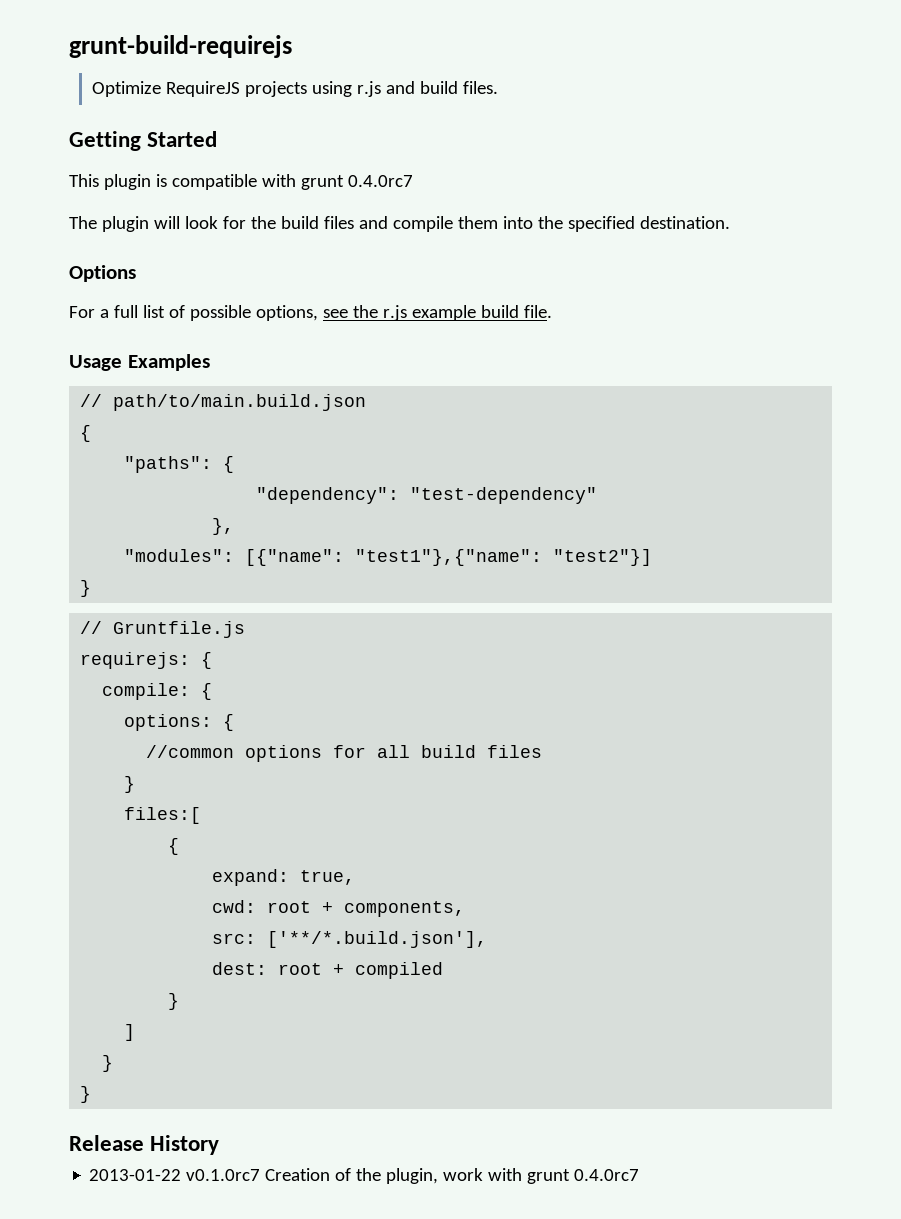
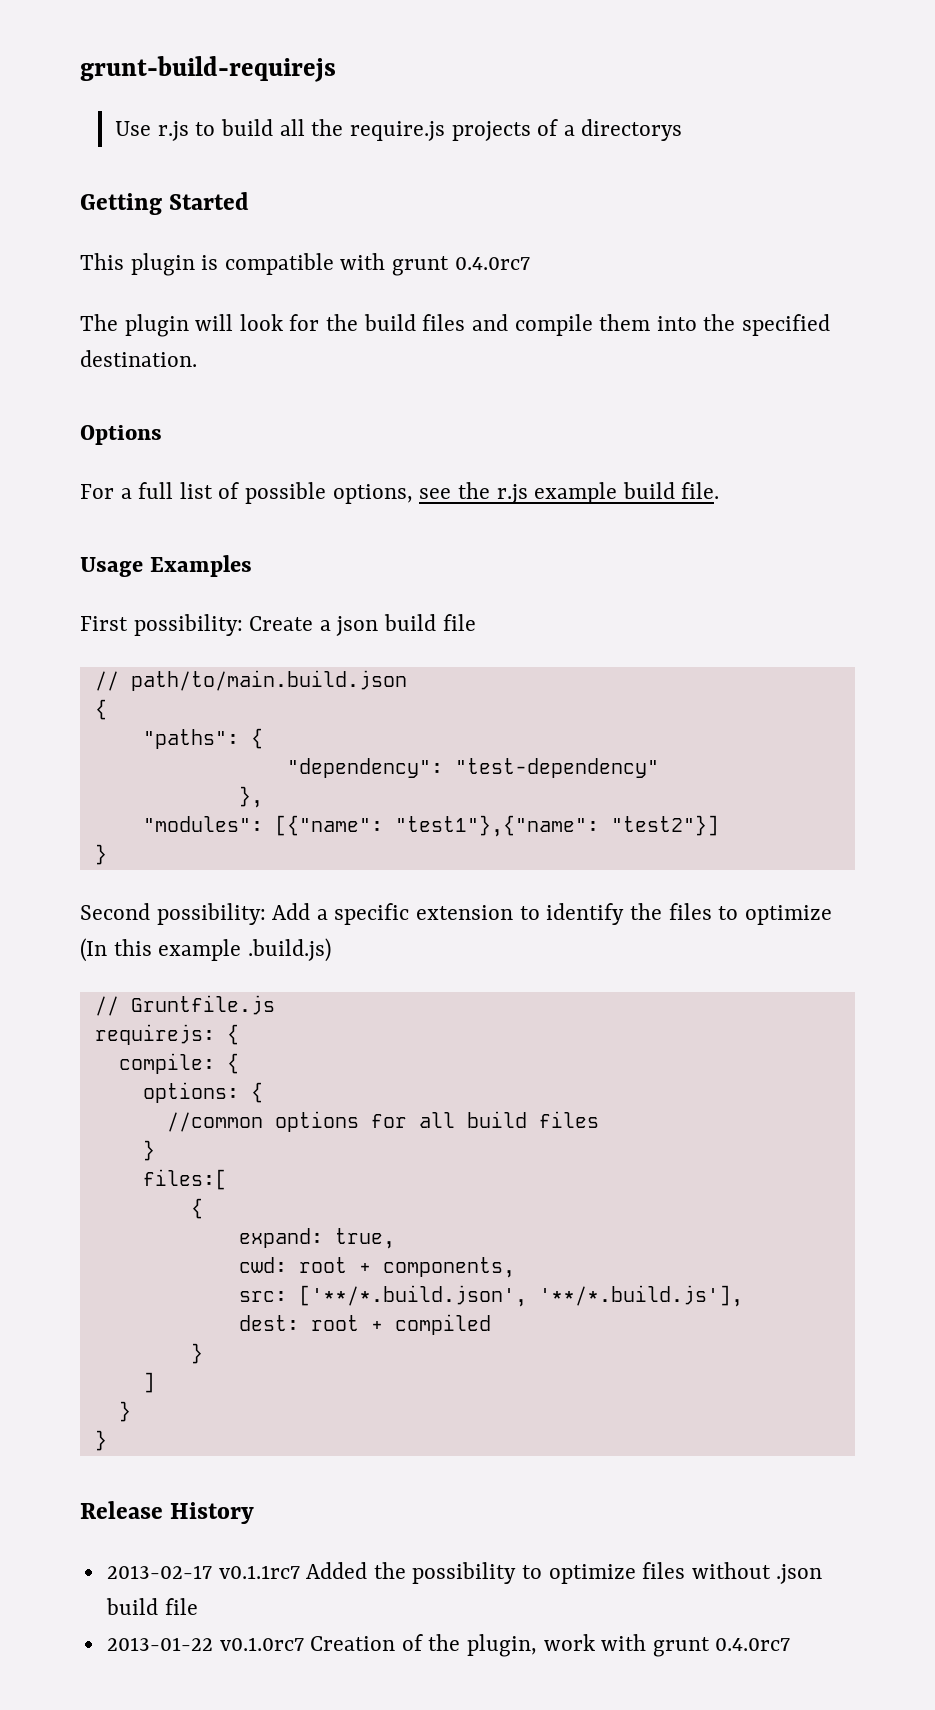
- Optimize RequireJS projects using r.js and build files.
+ Use r.js to build all the require.js projects of a directorys
+ First possibility: Create a json build file
+ Second possibility: Add a specific extension to identify the files to optimize (In this example .build.js)
- src: ['**/*.build.json'],
+ src: ['**/*.build.json', '**/*.build.js'],
+ 2013-02-17 v0.1.1rc7 Added the possibility to optimize files without .json build file

